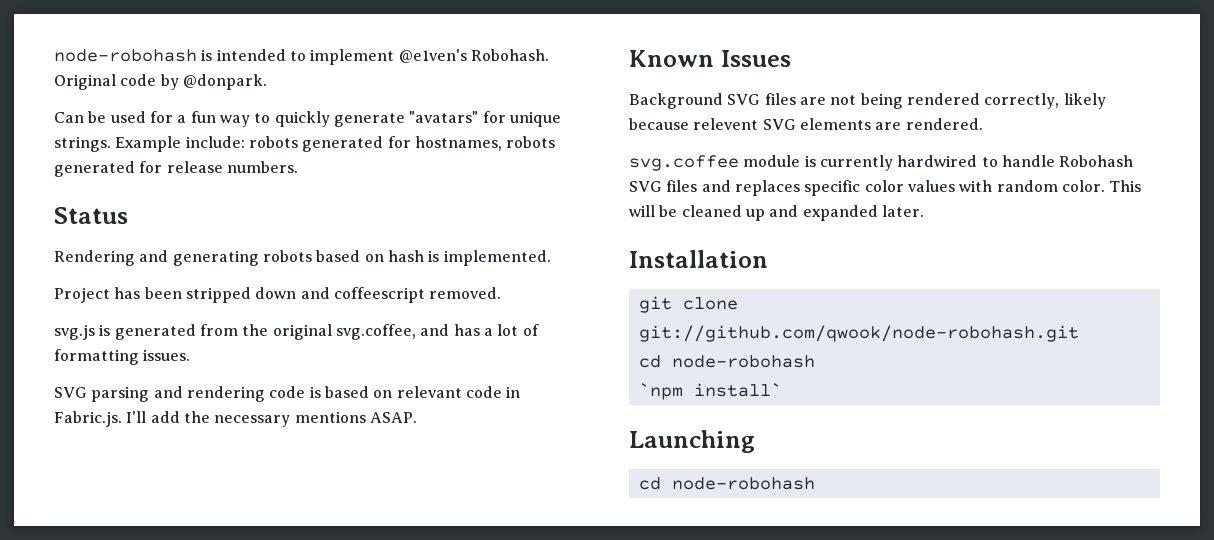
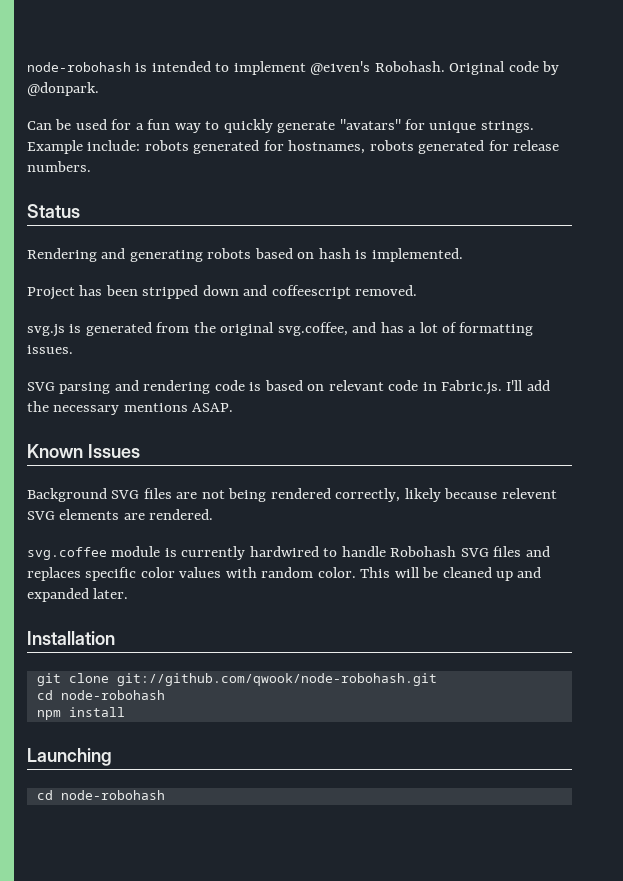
- `npm install`
+ npm install

